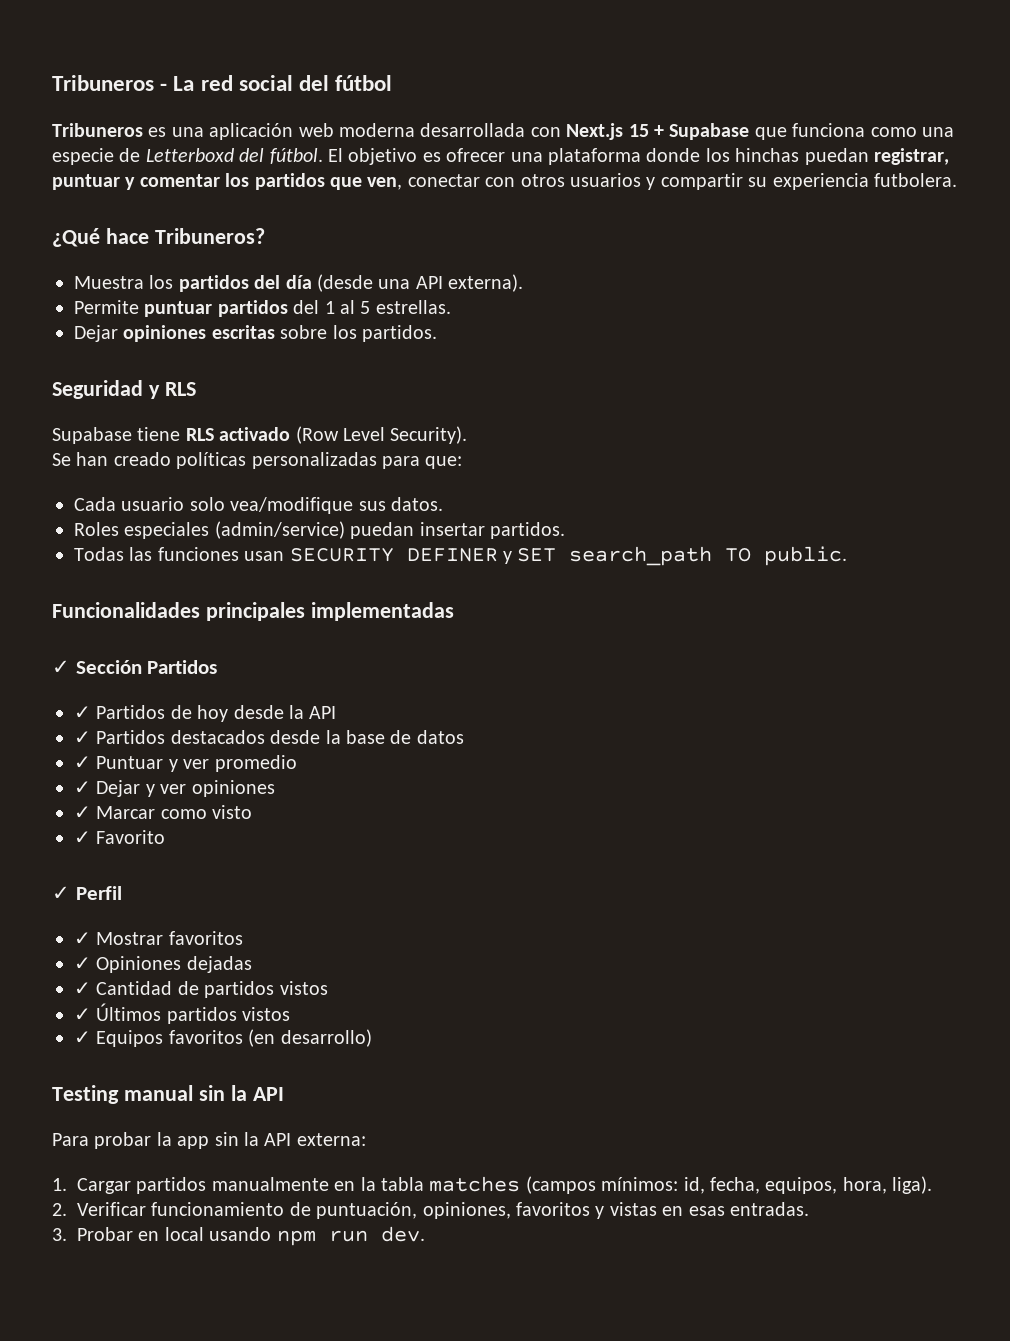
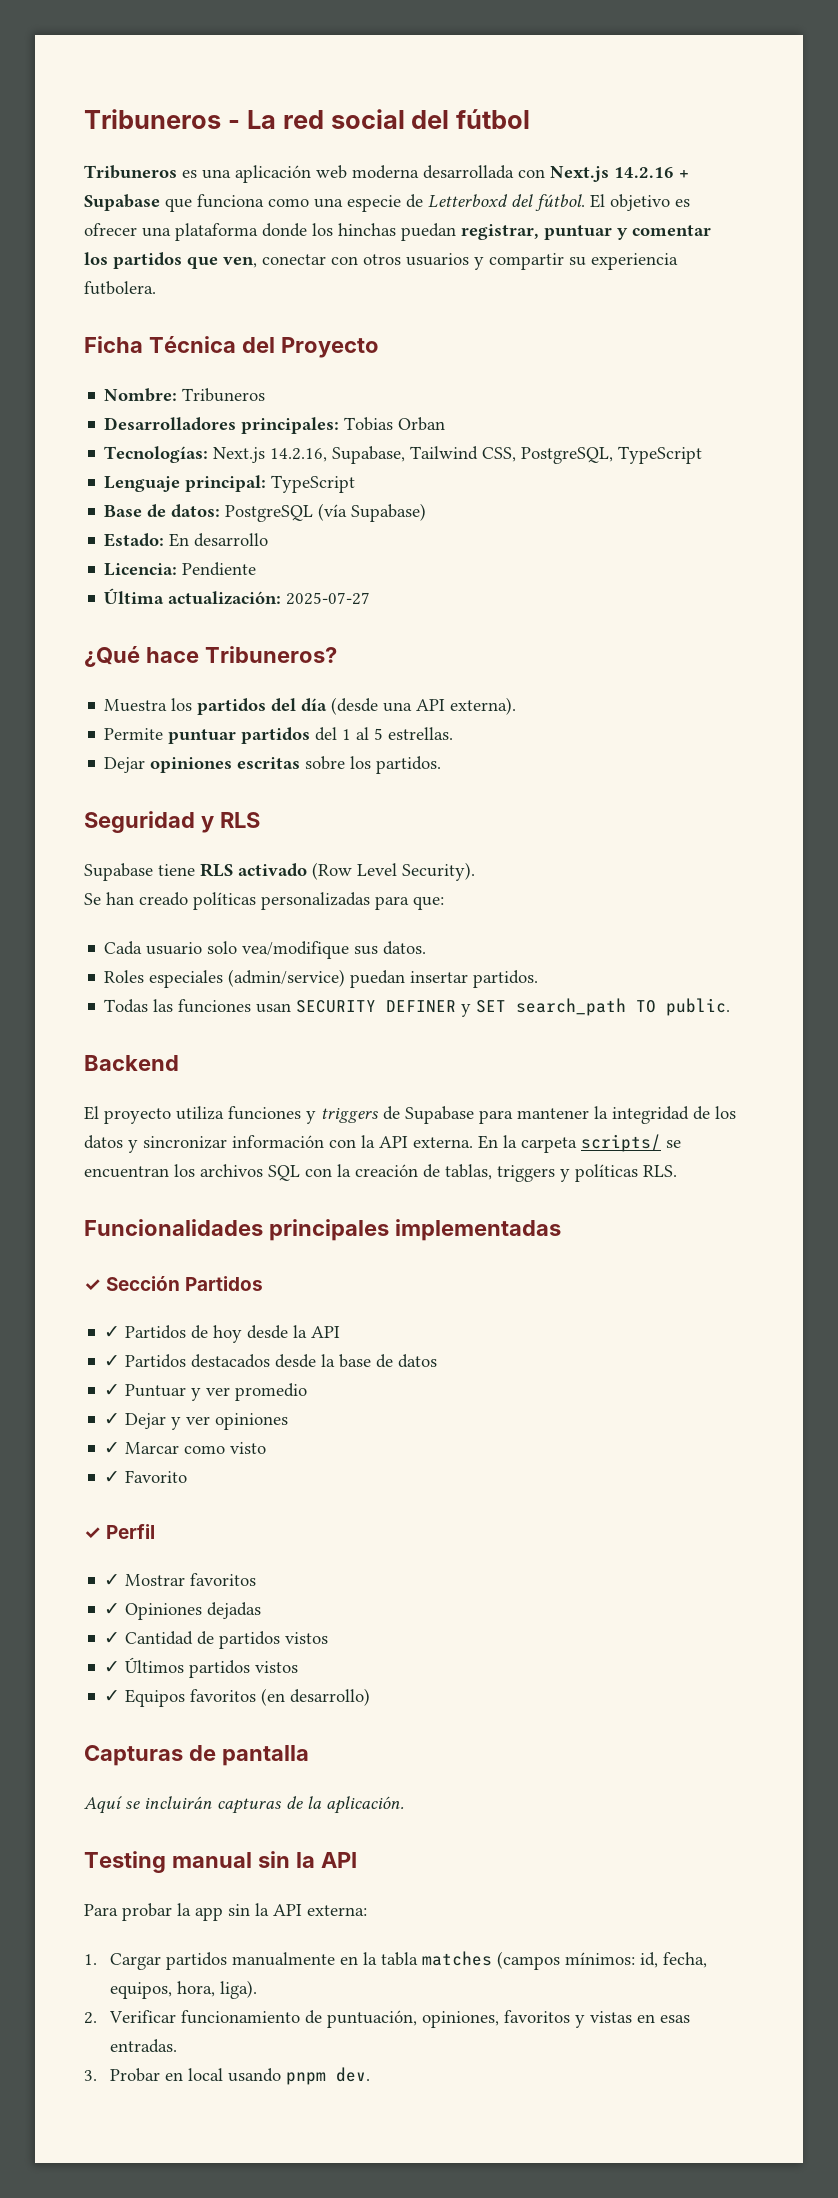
- Tribuneros es una aplicación web moderna desarrollada con Next.js 15 + Supabase que funciona como una especie de Letterboxd del fútbol.
+ Tribuneros es una aplicación web moderna desarrollada con Next.js 14.2.16 + Supabase que funciona como una especie de Letterboxd del fútbol.
+ Ficha Técnica del Proyecto
+ Nombre: Tribuneros
+ Desarrolladores principales: Tobias Orban
+ Tecnologías: Next.js 14.2.16, Supabase, Tailwind CSS, PostgreSQL, TypeScript
+ Lenguaje principal: TypeScript
+ Base de datos: PostgreSQL (vía Supabase)
+ Estado: En desarrollo
+ Licencia: Pendiente
+ Última actualización: 2025-07-27
+ Backend
+ El proyecto utiliza funciones y triggers de Supabase para mantener la integridad de los datos y sincronizar información con la API externa. En la carpeta scripts/ se encuentran los archivos SQL con la creación de tablas, triggers y políticas RLS.
+ Capturas de pantalla
+ Aquí se incluirán capturas de la aplicación.
- 3. Probar en local usando npm run dev.
+ 3. Probar en local usando pnpm dev.

